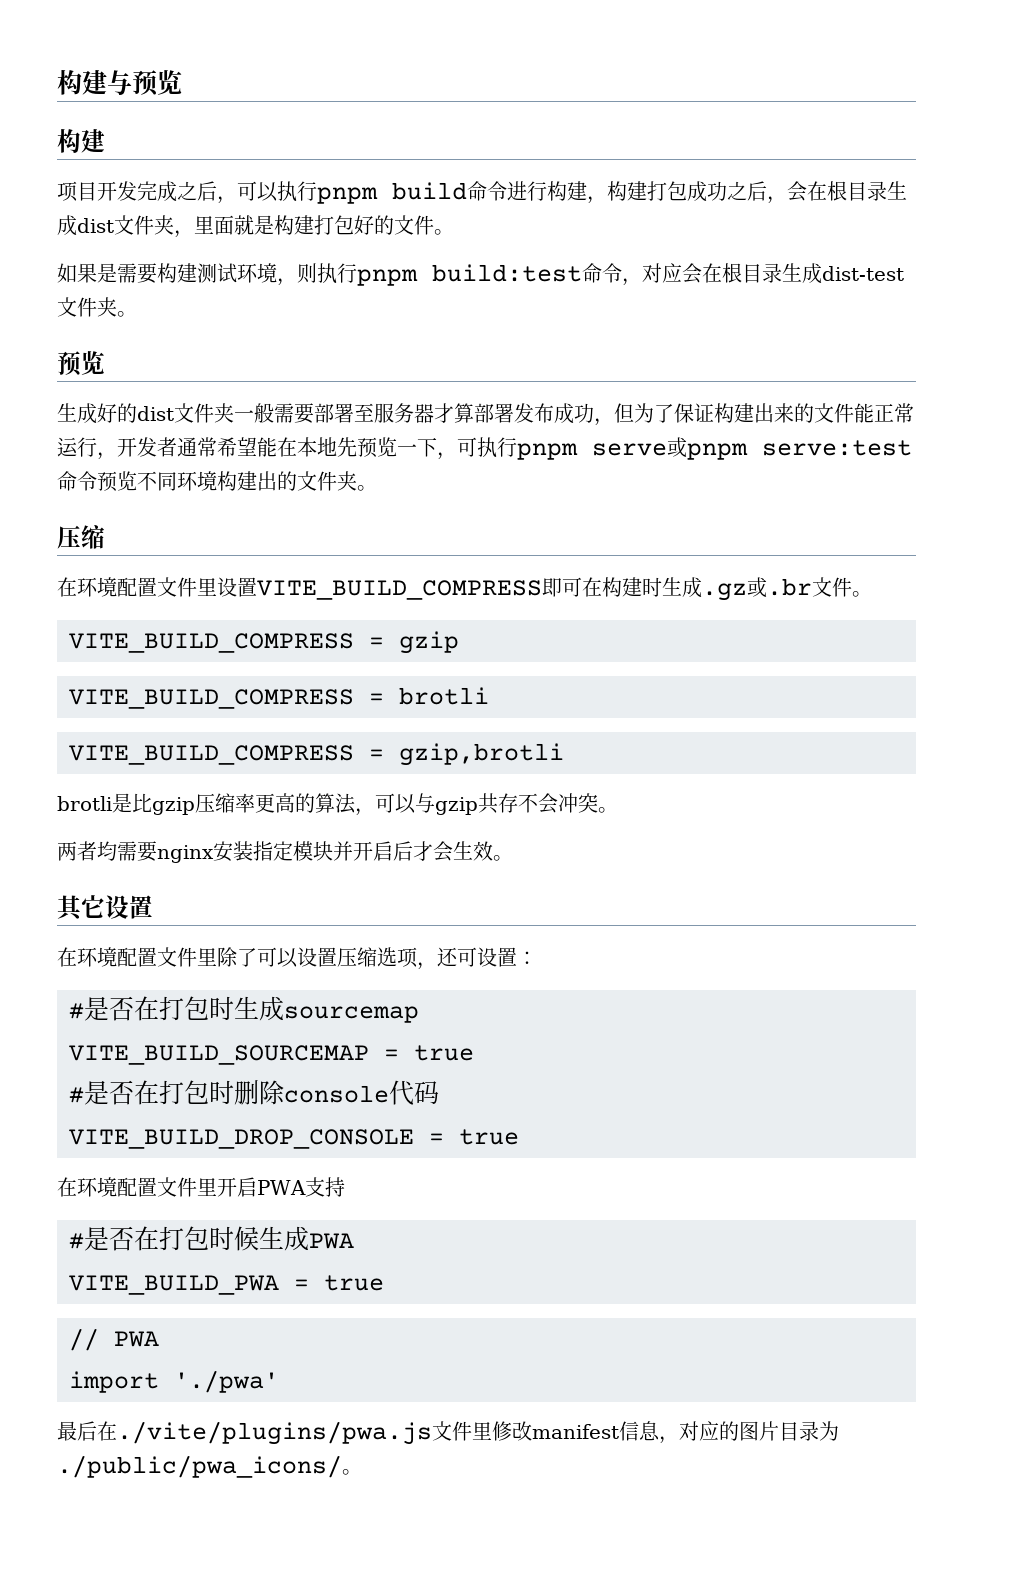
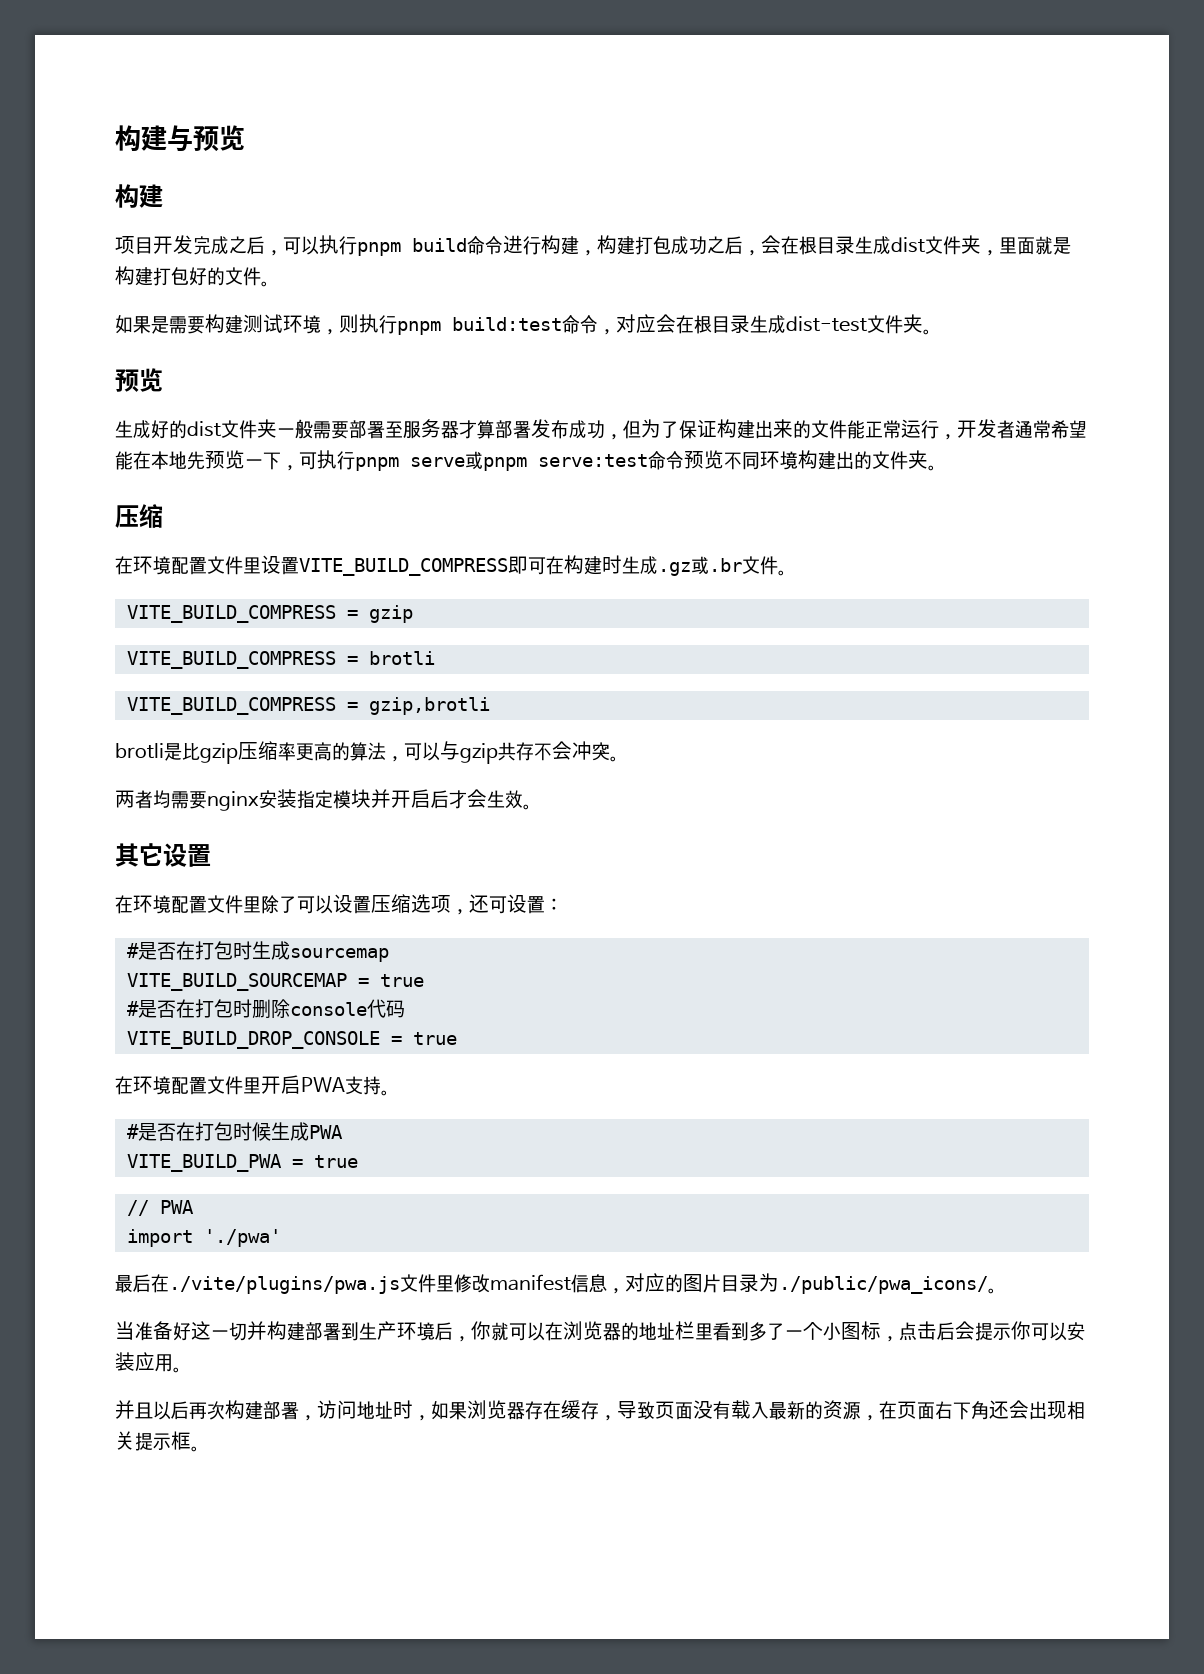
- 在环境配置文件里开启PWA支持
+ 在环境配置文件里开启PWA支持。
+ 当准备好这一切并构建部署到生产环境后，你就可以在浏览器的地址栏里看到多了一个小图标，点击后会提示你可以安装应用。
+ 并且以后再次构建部署，访问地址时，如果浏览器存在缓存，导致页面没有载入最新的资源，在页面右下角还会出现相关提示框。

